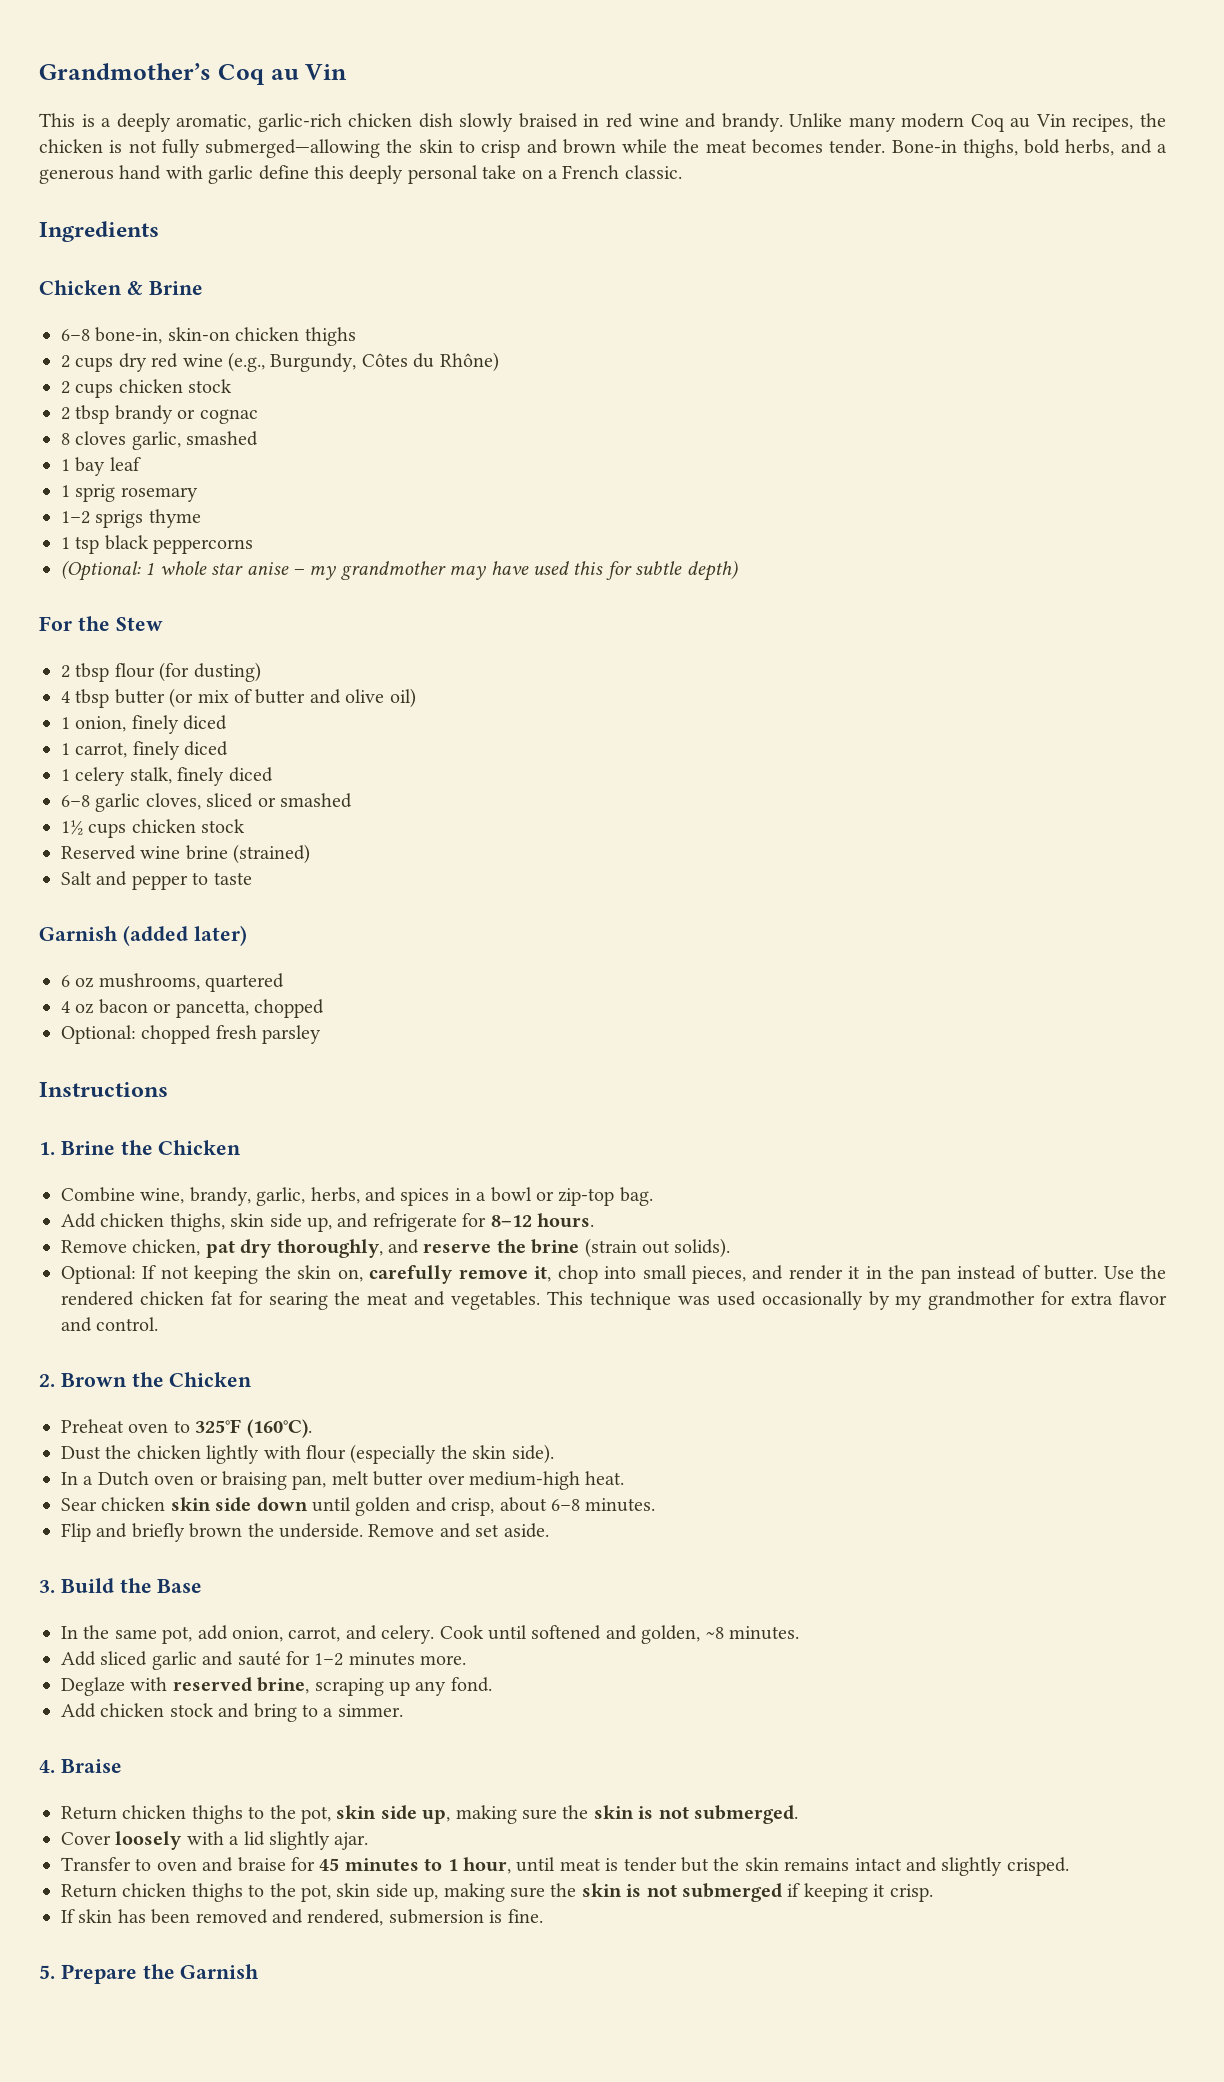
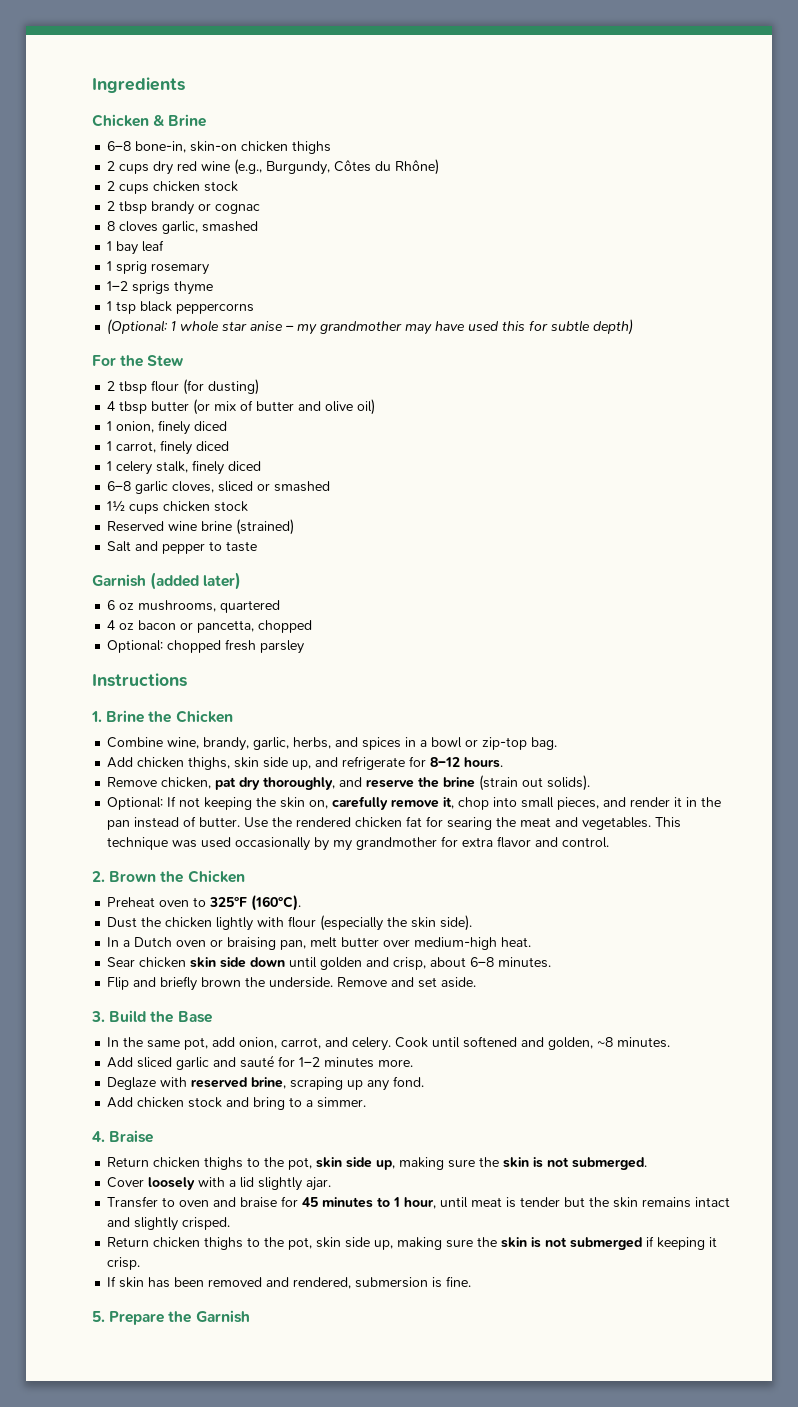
- Grandmother’s Coq au Vin
- This is a deeply aromatic, garlic-rich chicken dish slowly braised in red wine and brandy. Unlike many modern Coq au Vin recipes, the chicken is not fully submerged—allowing the skin to crisp and brown while the meat becomes tender. Bone-in thighs, bold herbs, and a generous hand with garlic define this deeply personal take on a French classic.

